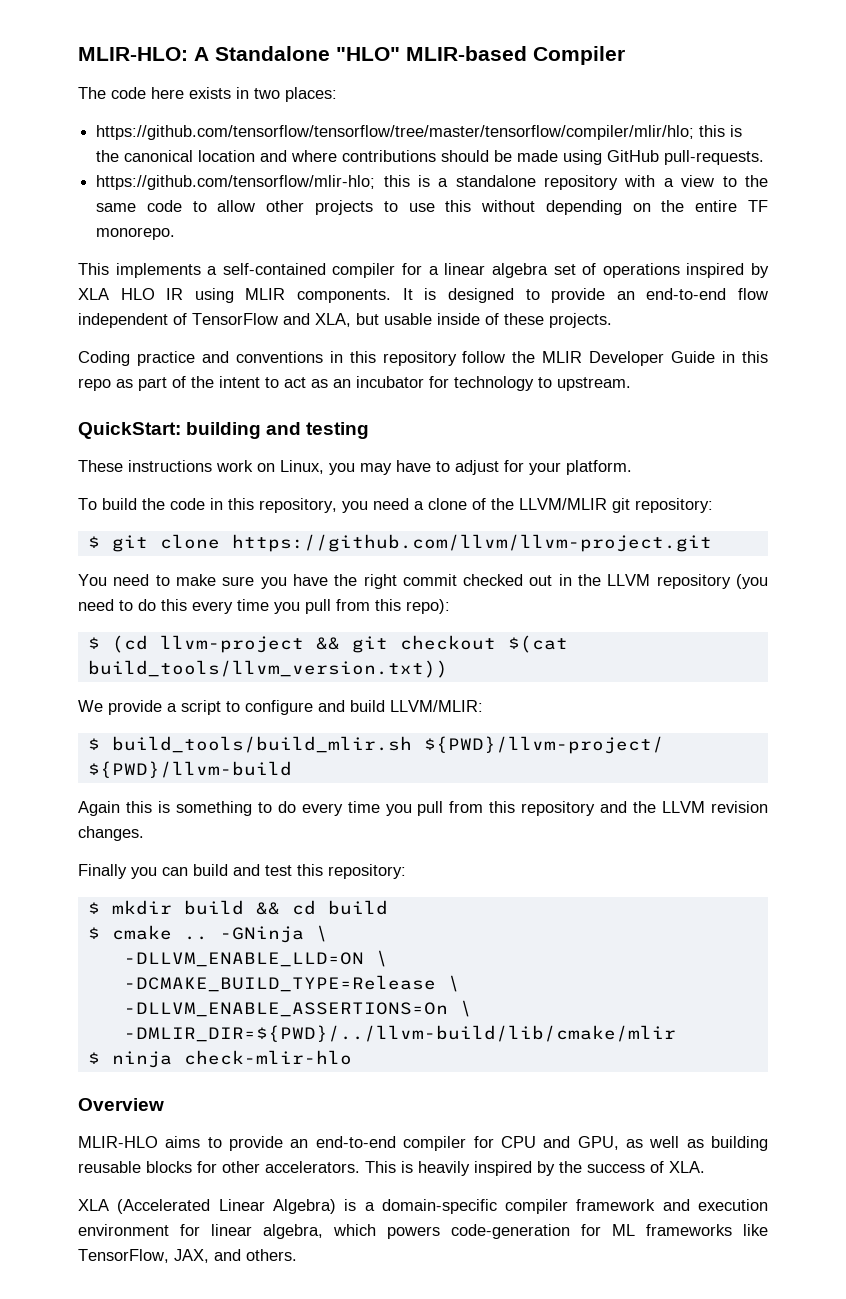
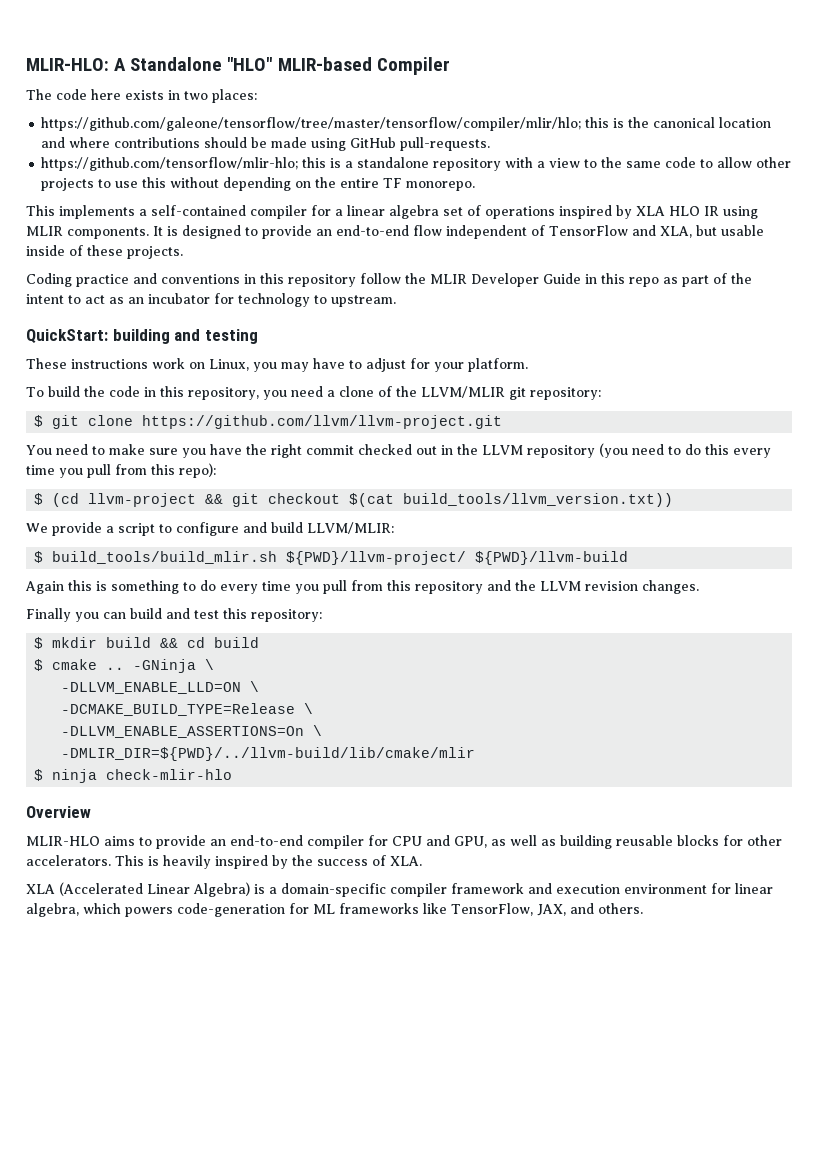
- https://github.com/tensorflow/tensorflow/tree/master/tensorflow/compiler/mlir/hlo; this is the canonical location and where contributions should be made using GitHub pull-requests.
+ https://github.com/galeone/tensorflow/tree/master/tensorflow/compiler/mlir/hlo; this is the canonical location and where contributions should be made using GitHub pull-requests.

